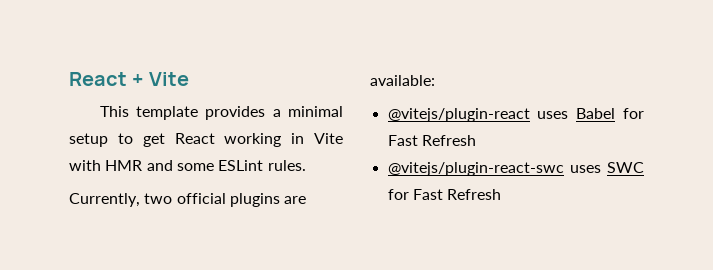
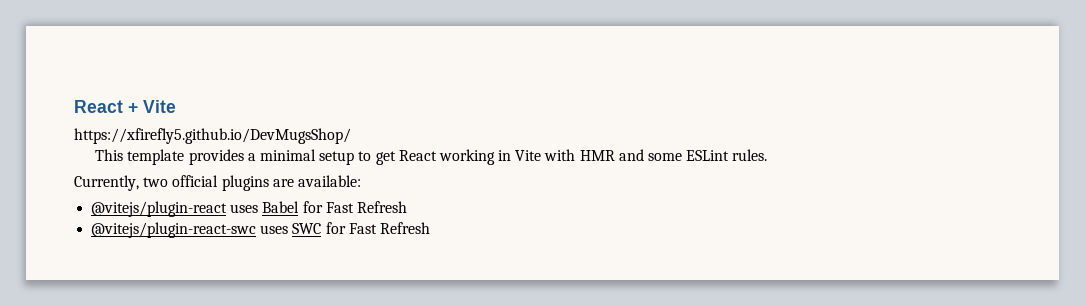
+ https://xfirefly5.github.io/DevMugsShop/

